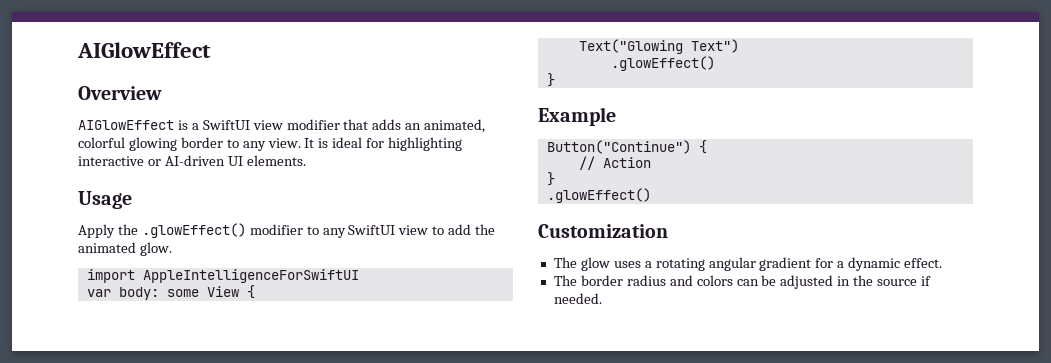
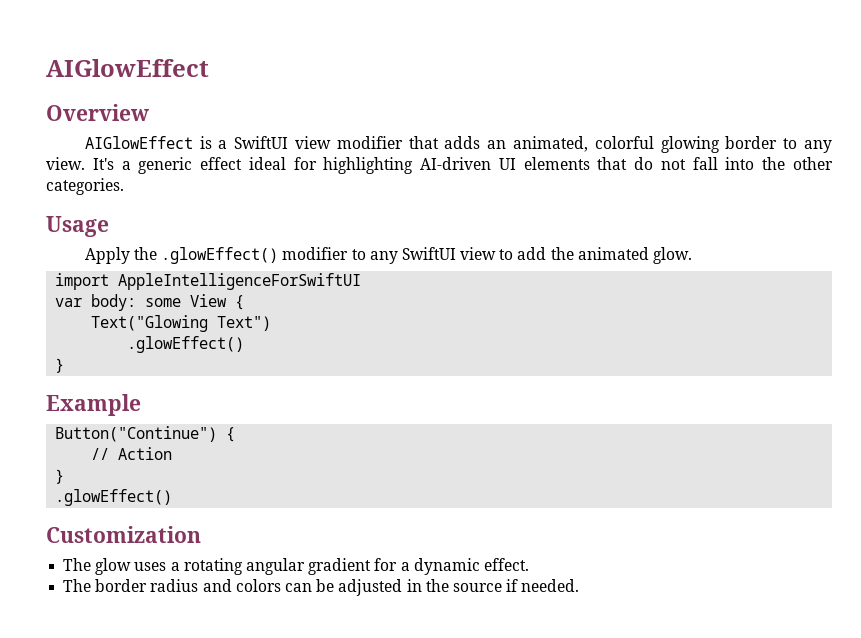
- It is ideal for highlighting interactive or AI-driven UI elements.
+ It's a generic effect ideal for highlighting AI-driven UI elements that do not fall into the other categories.

